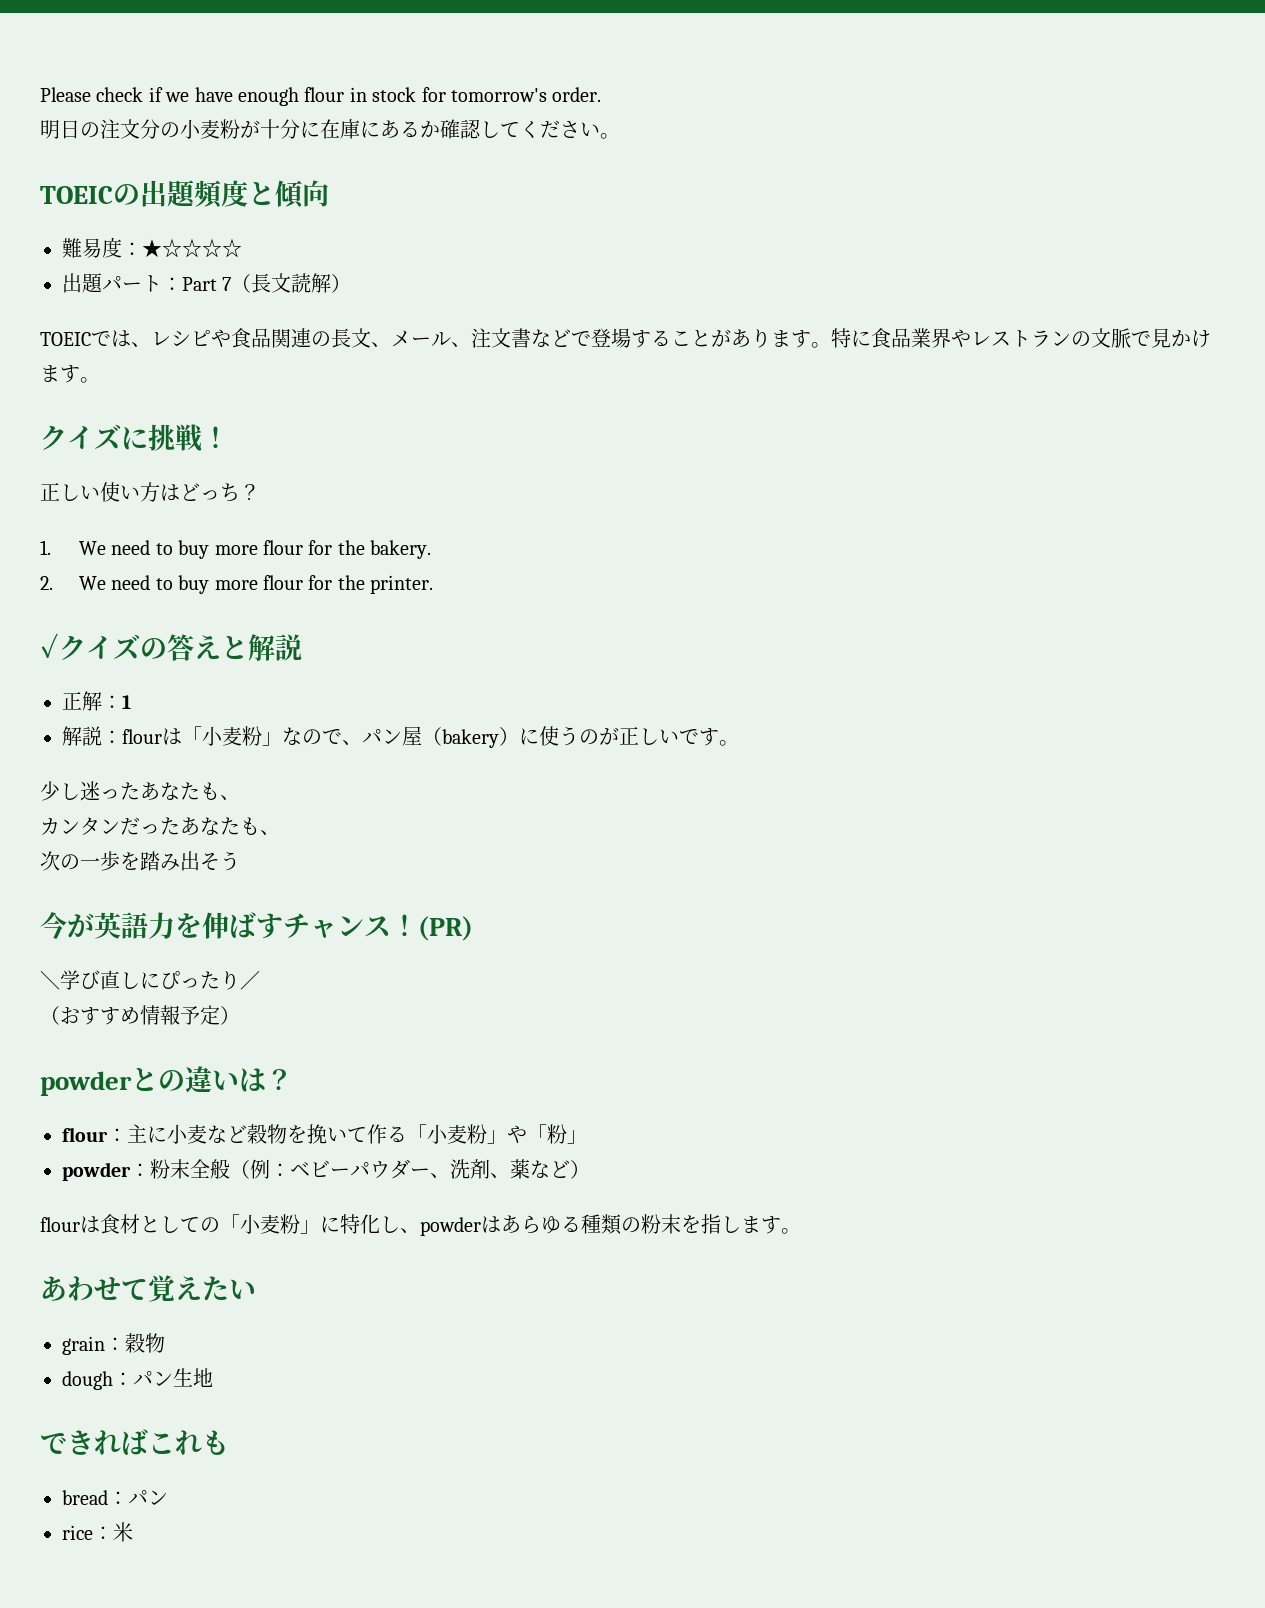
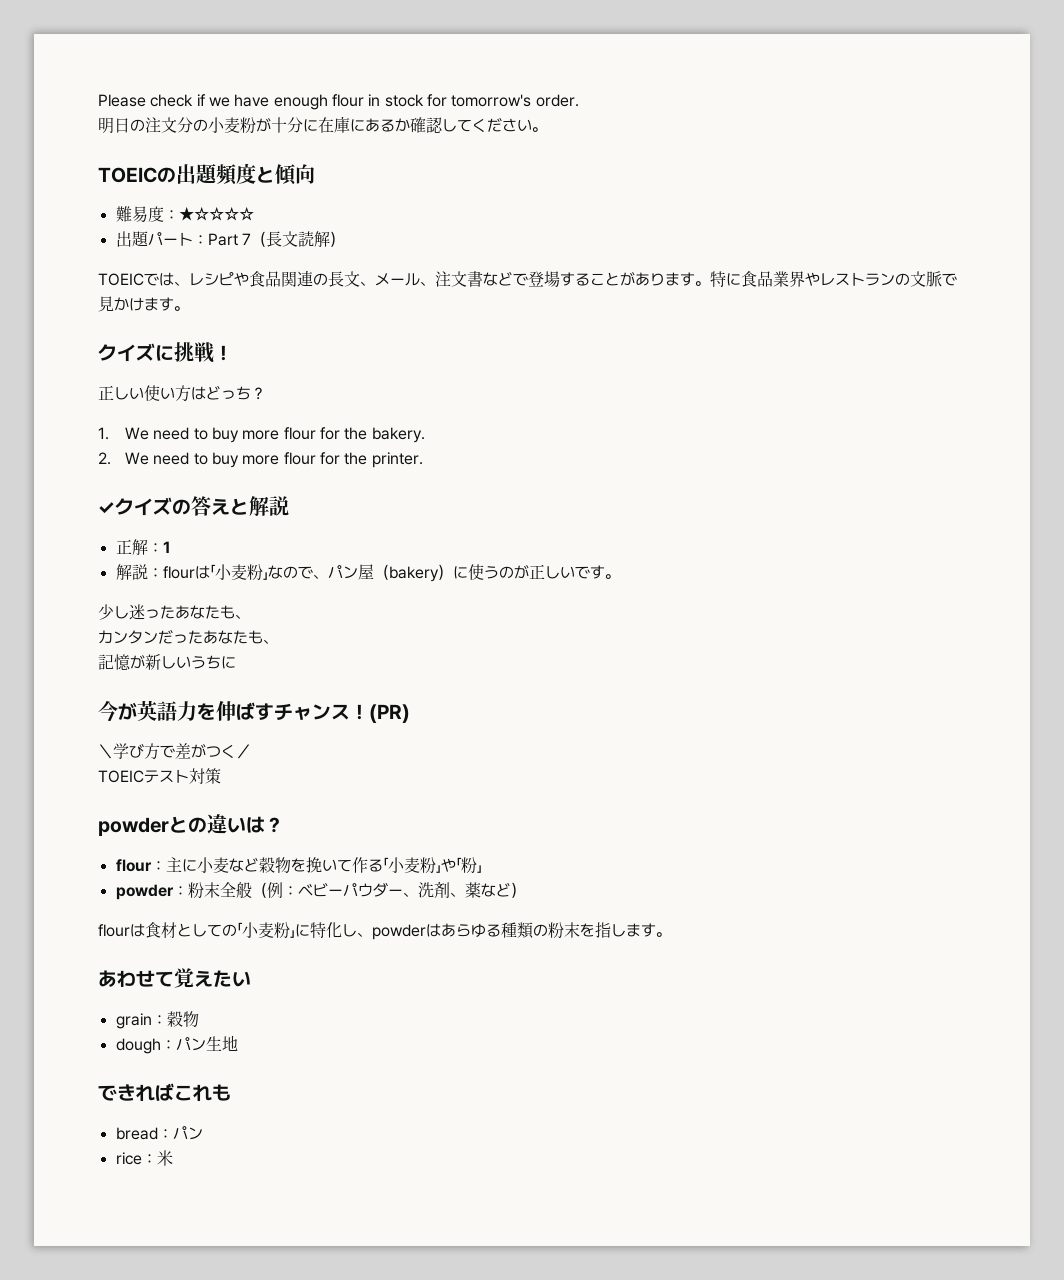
- 次の一歩を踏み出そう
+ 記憶が新しいうちに
- ＼学び直しにぴったり／
- （おすすめ情報予定）
+ ＼学び方で差がつく／
+ TOEICテスト対策

